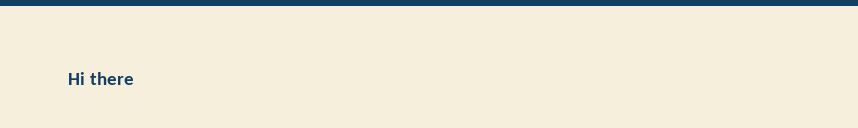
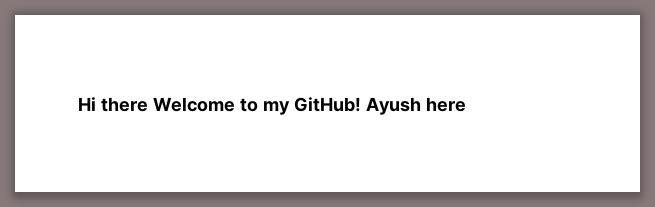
- Hi there
+ Hi there Welcome to my GitHub! Ayush here

